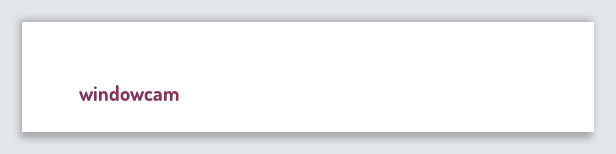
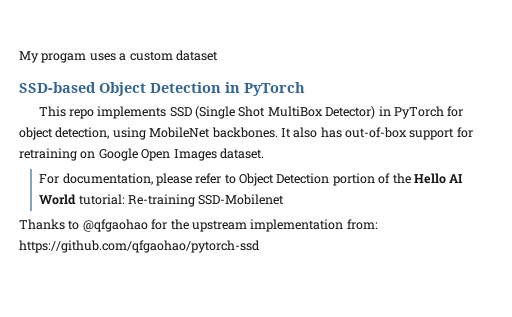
- windowcam
+ My progam uses a custom dataset
+ SSD-based Object Detection in PyTorch
+ This repo implements SSD (Single Shot MultiBox Detector) in PyTorch for object detection, using MobileNet backbones. It also has out-of-box support for retraining on Google Open Images dataset.
+ For documentation, please refer to Object Detection portion of the Hello AI World tutorial: Re-training SSD-Mobilenet
+ Thanks to @qfgaohao for the upstream implementation from: https://github.com/qfgaohao/pytorch-ssd

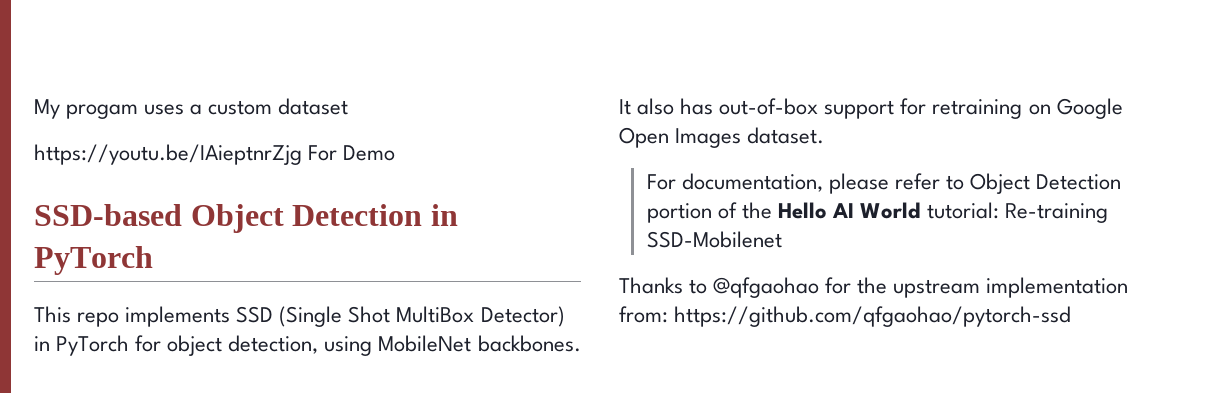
+ https://youtu.be/IAieptnrZjg For Demo

